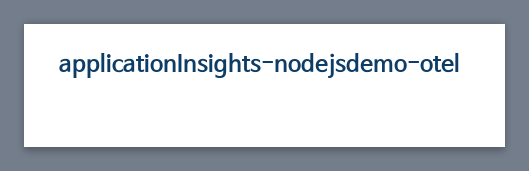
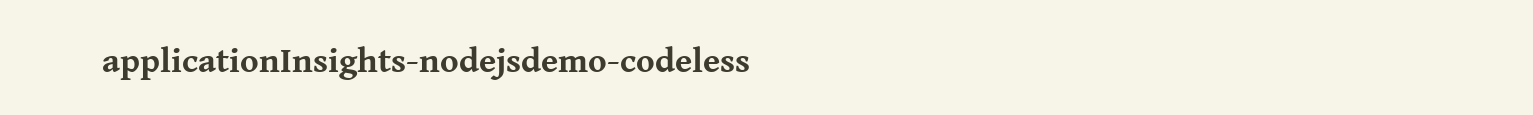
- applicationInsights-nodejsdemo-otel
+ applicationInsights-nodejsdemo-codeless

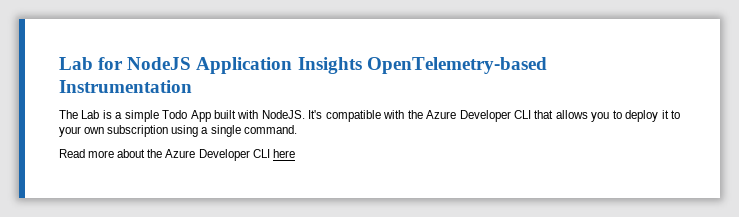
- applicationInsights-nodejsdemo-codeless
+ Lab for NodeJS Application Insights OpenTelemetry-based Instrumentation
+ The Lab is a simple Todo App built with NodeJS. It's compatible with the Azure Developer CLI that allows you to deploy it to your own subscription using a single command.
+ Read more about the Azure Developer CLI here

